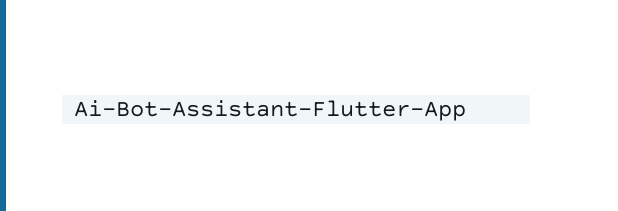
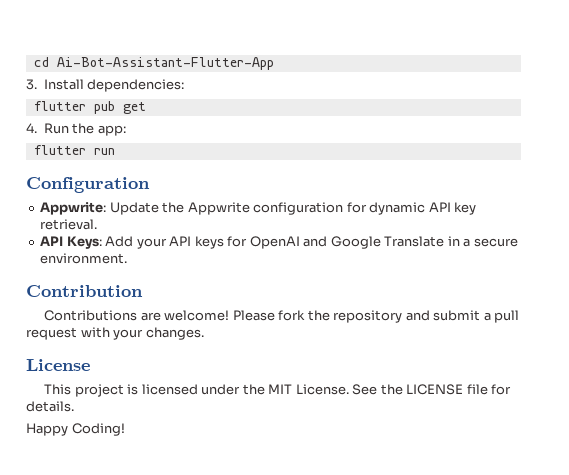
- Ai-Bot-Assistant-Flutter-App
+ cd Ai-Bot-Assistant-Flutter-App
+ 3. Install dependencies:
+ flutter pub get
+ 4. Run the app:
+ flutter run
+ Configuration
+ Appwrite: Update the Appwrite configuration for dynamic API key retrieval.
+ API Keys: Add your API keys for OpenAI and Google Translate in a secure environment.
+ Contribution
+ Contributions are welcome! Please fork the repository and submit a pull request with your changes.
+ License
+ This project is licensed under the MIT License. See the LICENSE file for details.
+ Happy Coding!

